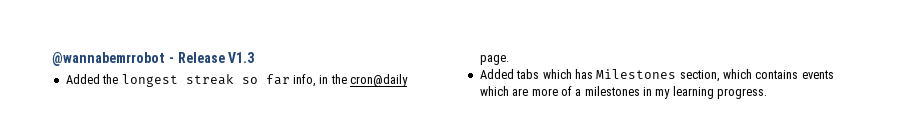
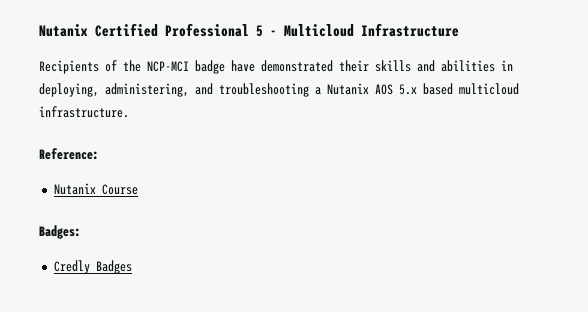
- @wannabemrrobot - Release V1.3
- Added the longest streak so far info, in the cron@daily page.
- Added tabs which has Milestones section, which contains events which are more of a milestones in my learning progress.
+ Nutanix Certified Professional 5 - Multicloud Infrastructure
+ Recipients of the NCP-MCI badge have demonstrated their skills and abilities in deploying, administering, and troubleshooting a Nutanix AOS 5.x based multicloud infrastructure.
+ Reference:
+ Nutanix Course
+ Badges:
+ Credly Badges

